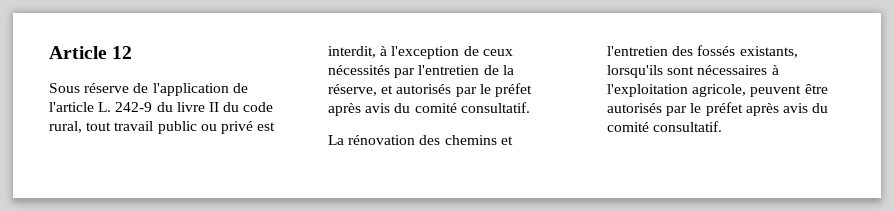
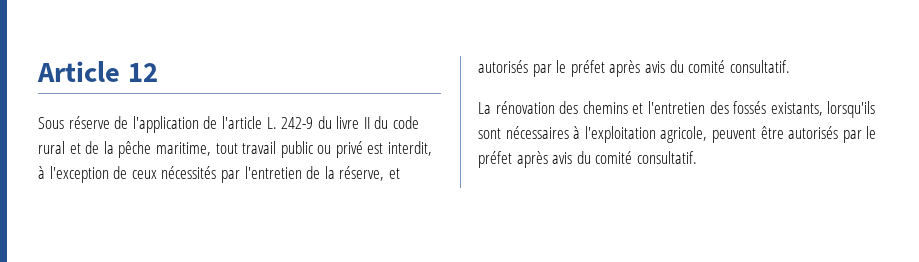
- Sous réserve de l'application de l'article L. 242-9 du livre II du code rural, tout travail public ou privé est interdit, à l'exception de ceux nécessités par l'entretien de la réserve, et autorisés par le préfet après avis du comité consultatif.
+ Sous réserve de l'application de l'article L. 242-9 du livre II du code rural et de la pêche maritime, tout travail public ou privé est interdit, à l'exception de ceux nécessités par l'entretien de la réserve, et autorisés par le préfet après avis du comité consultatif.

